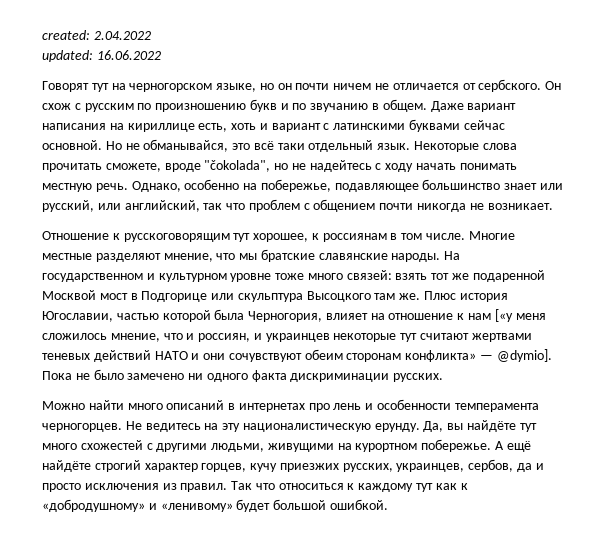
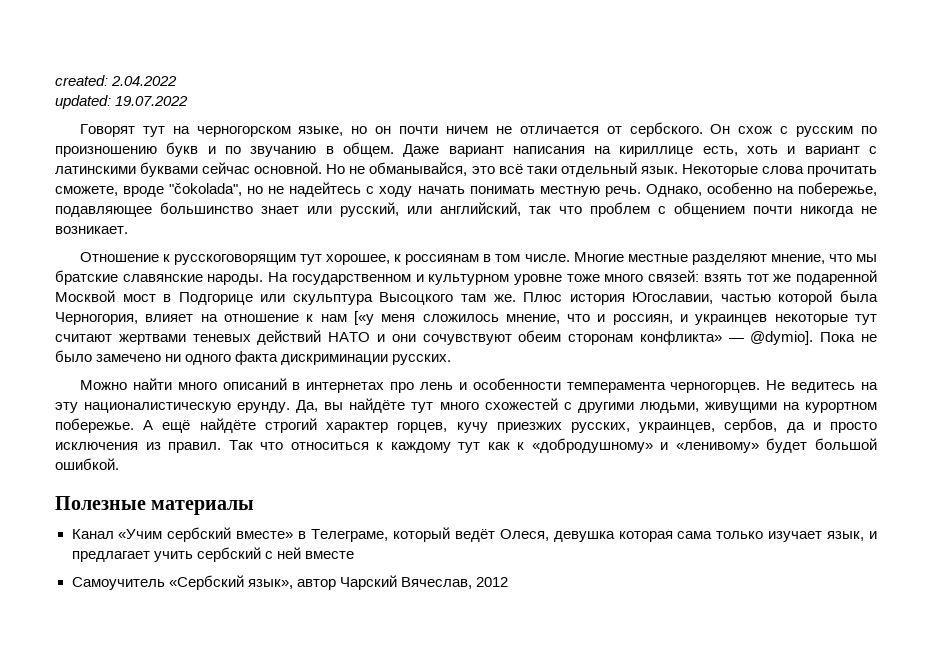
- updated: 16.06.2022
+ updated: 19.07.2022
+ Полезные материалы
+ Канал «Учим сербский вместе» в Телеграме, который ведёт Олеся, девушка которая сама только изучает язык, и предлагает учить сербский с ней вместе
+ Самоучитель «Сербский язык», автор Чарский Вячеслав, 2012

